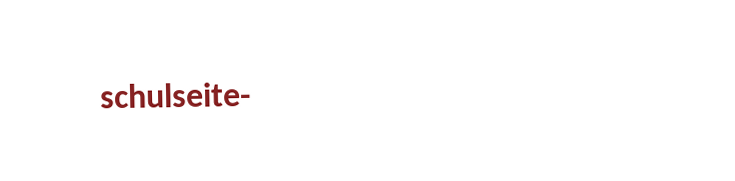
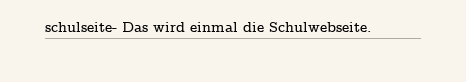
- schulseite-
+ schulseite- Das wird einmal die Schulwebseite.

